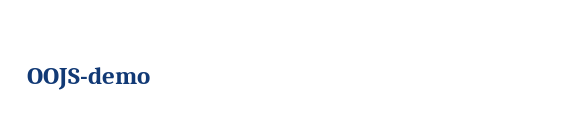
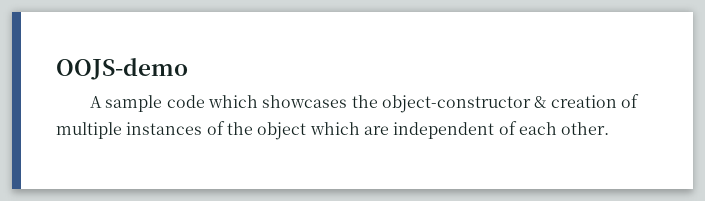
+ A sample code which showcases the object-constructor & creation of multiple instances of the object which are independent of each other.

